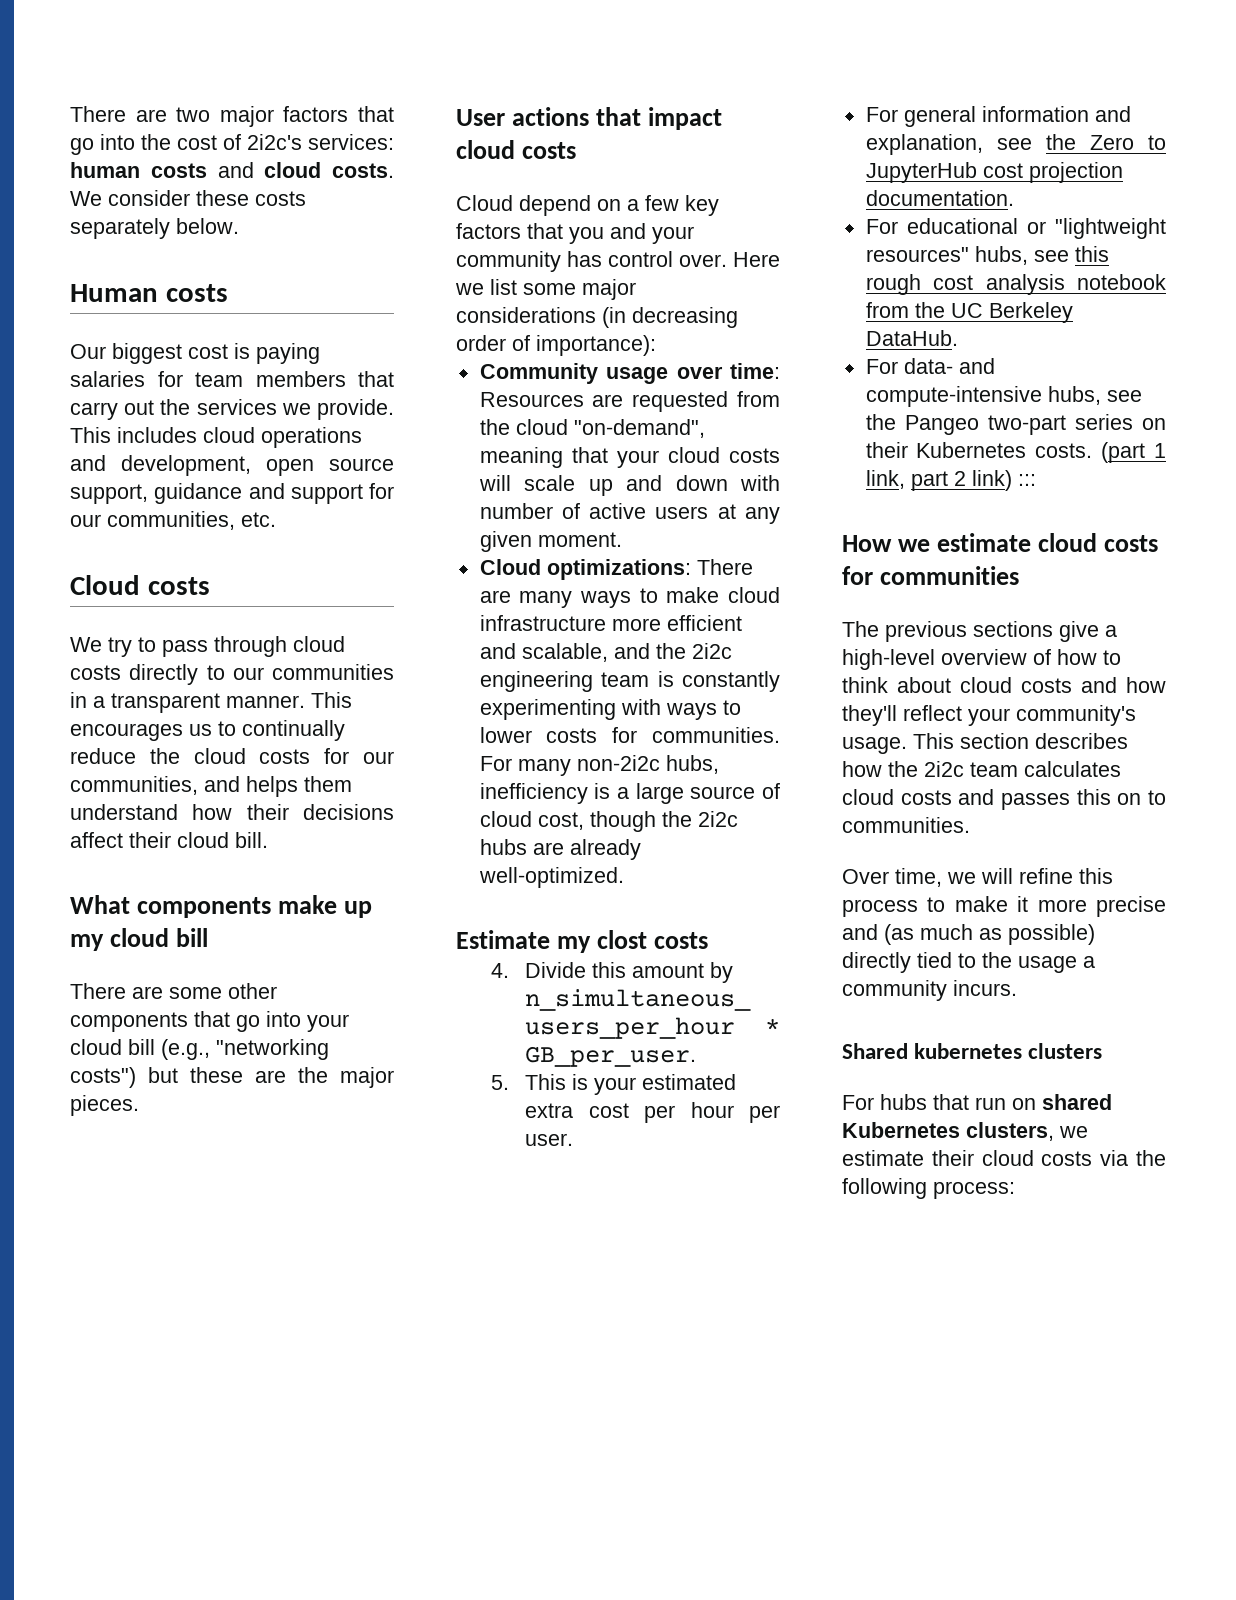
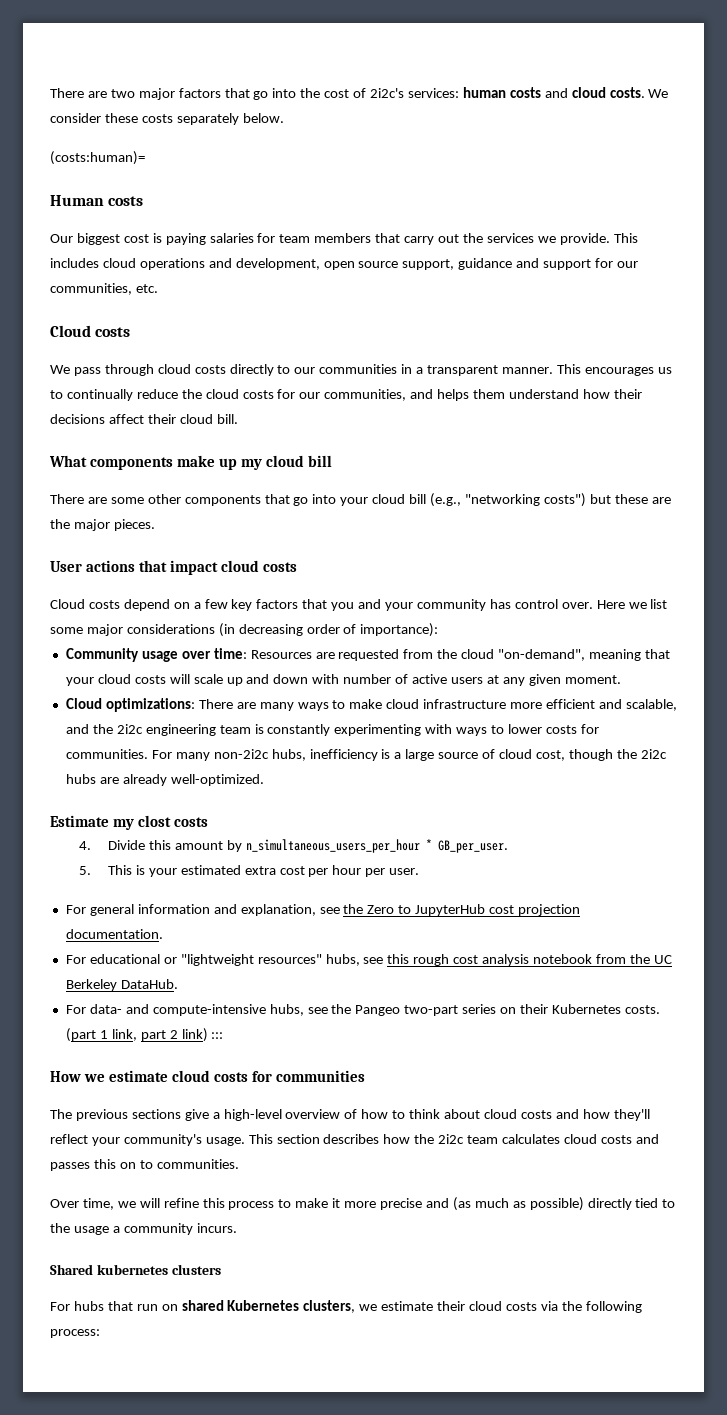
+ (costs:human)=
- We try to pass through cloud costs directly to our communities in a transparent manner.
+ We pass through cloud costs directly to our communities in a transparent manner.
- Cloud depend on a few key factors that you and your community has control over.
+ Cloud costs depend on a few key factors that you and your community has control over.

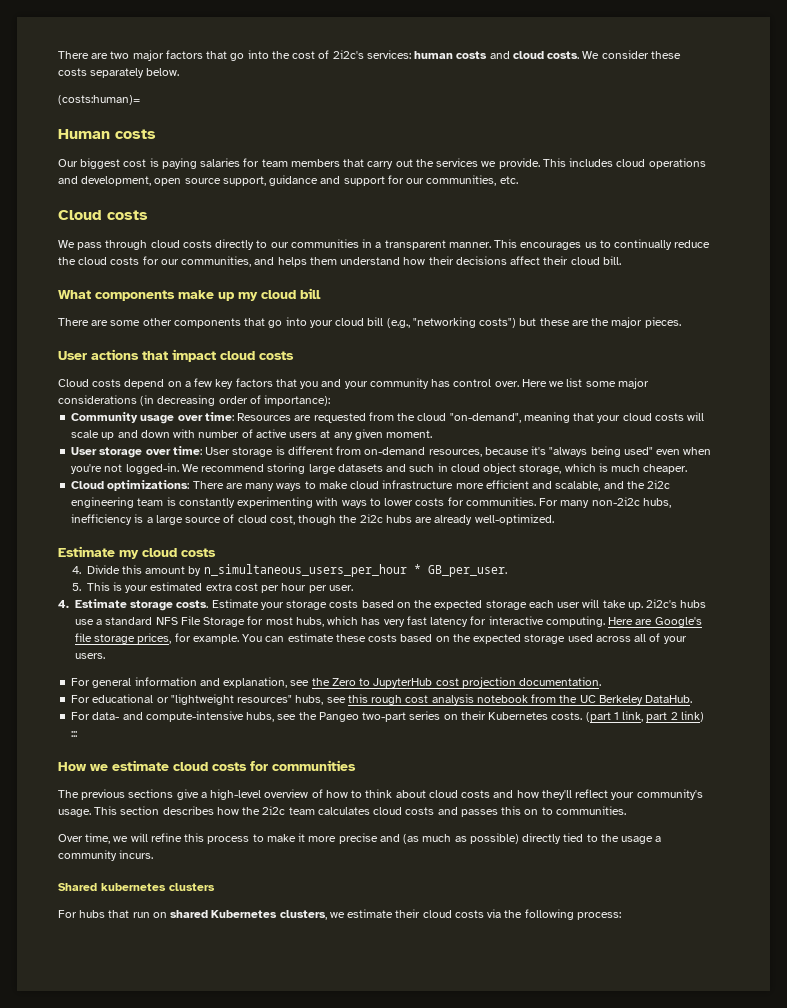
+ User storage over time: User storage is different from on-demand resources, because it's "always being used" even when you're not logged-in. We recommend storing large datasets and such in cloud object storage, which is much cheaper.
- Estimate my clost costs
+ Estimate my cloud costs
+ 4. Estimate storage costs. Estimate your storage costs based on the expected storage each user will take up. 2i2c's hubs use a standard NFS File Storage for most hubs, which has very fast latency for interactive computing. Here are Google's file storage prices, for example. You can estimate these costs based on the expected storage used across all of your users.

